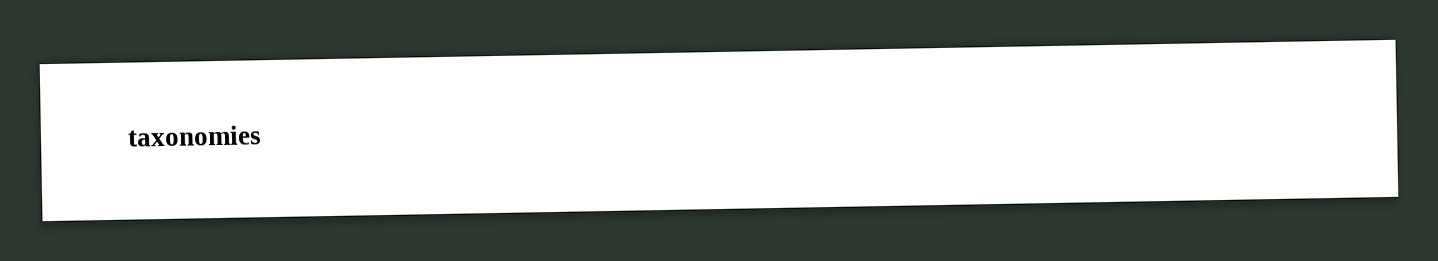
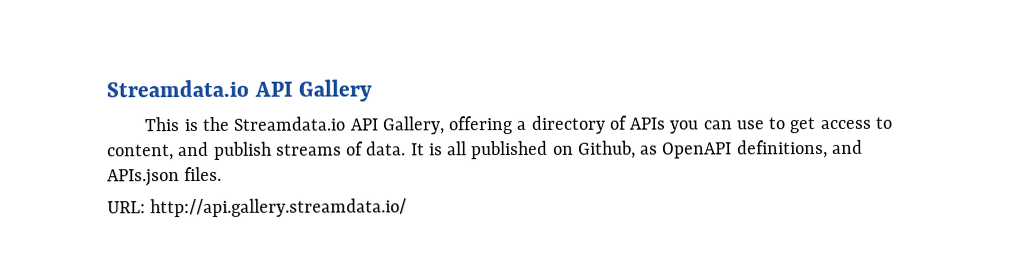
- taxonomies
+ Streamdata.io API Gallery
+ This is the Streamdata.io API Gallery, offering a directory of APIs you can use to get access to content, and publish streams of data. It is all published on Github, as OpenAPI definitions, and APIs.json files.
+ URL: http://api.gallery.streamdata.io/

